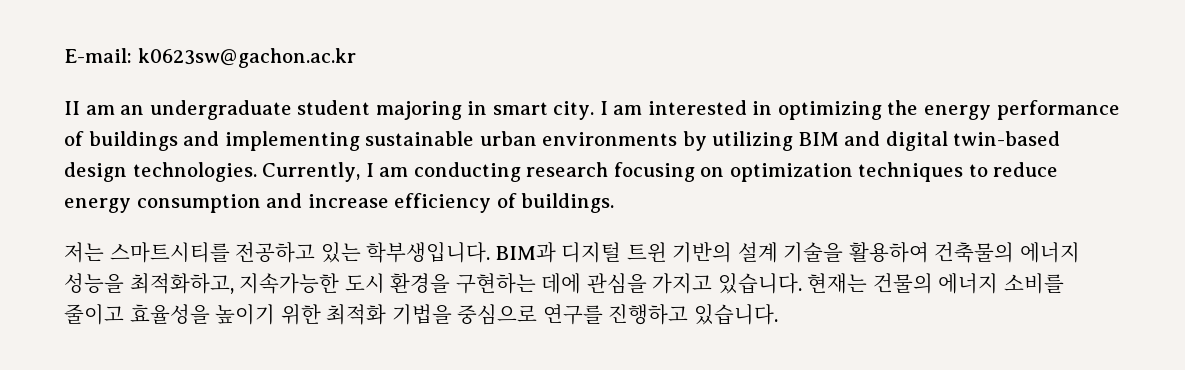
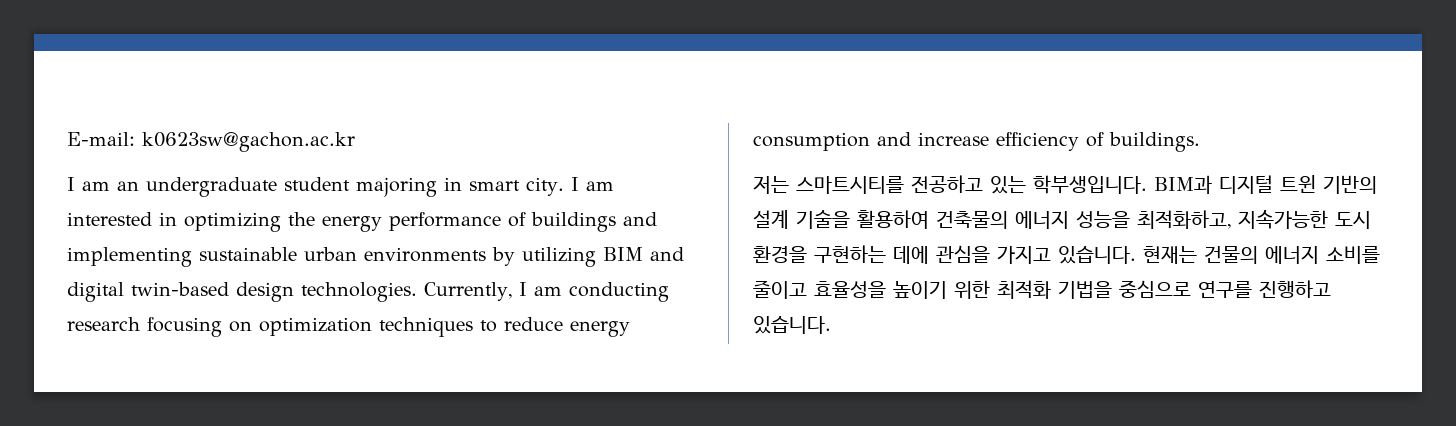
- II am an undergraduate student majoring in smart city.
+ I am an undergraduate student majoring in smart city.

